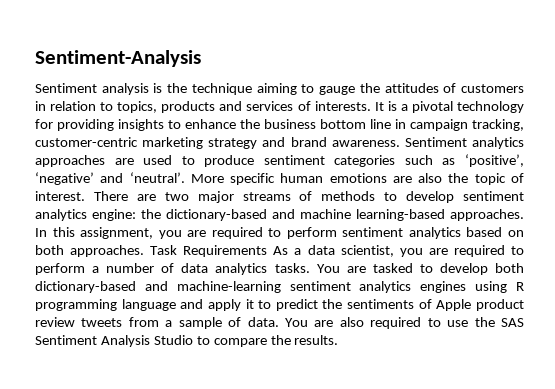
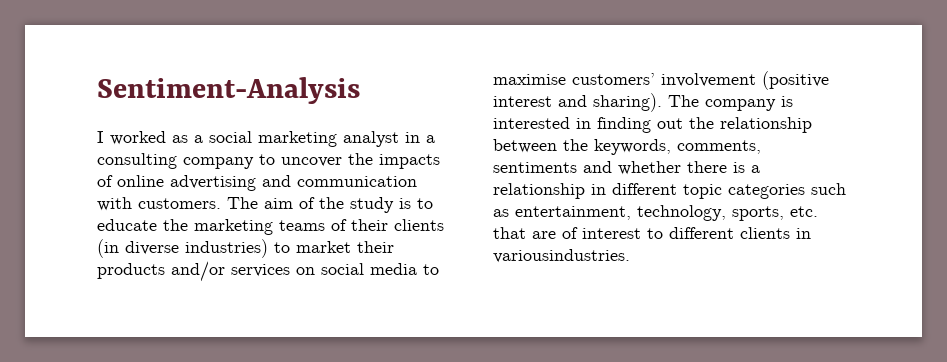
- Sentiment analysis is the technique aiming to gauge the attitudes of customers in relation to topics, products and services of interests. It is a pivotal technology for providing insights to enhance the business bottom line in campaign tracking, customer-centric marketing strategy and brand awareness. Sentiment analytics approaches are used to produce sentiment categories such as ‘positive’, ‘negative’ and ‘neutral’. More specific human emotions are also the topic of interest. There are two major streams of methods to develop sentiment analytics engine: the dictionary-based and machine learning-based approaches. In this assignment, you are required to perform sentiment analytics based on both approaches. Task Requirements As a data scientist, you are required to perform a number of data analytics tasks. You are tasked to develop both dictionary-based and machine-learning sentiment analytics engines using R programming language and apply it to predict the sentiments of Apple product review tweets from a sample of data. You are also required to use the SAS Sentiment Analysis Studio to compare the results.
+ I worked as a social marketing analyst in a consulting company to uncover the impacts of online advertising and communication with customers. The aim of the study is to educate the marketing teams of their clients (in diverse industries) to market their products and/or services on social media to maximise customers’ involvement (positive interest and sharing). The company is interested in finding out the relationship between the keywords, comments, sentiments and whether there is a relationship in different topic categories such as entertainment, technology, sports, etc. that are of interest to different clients in variousindustries.

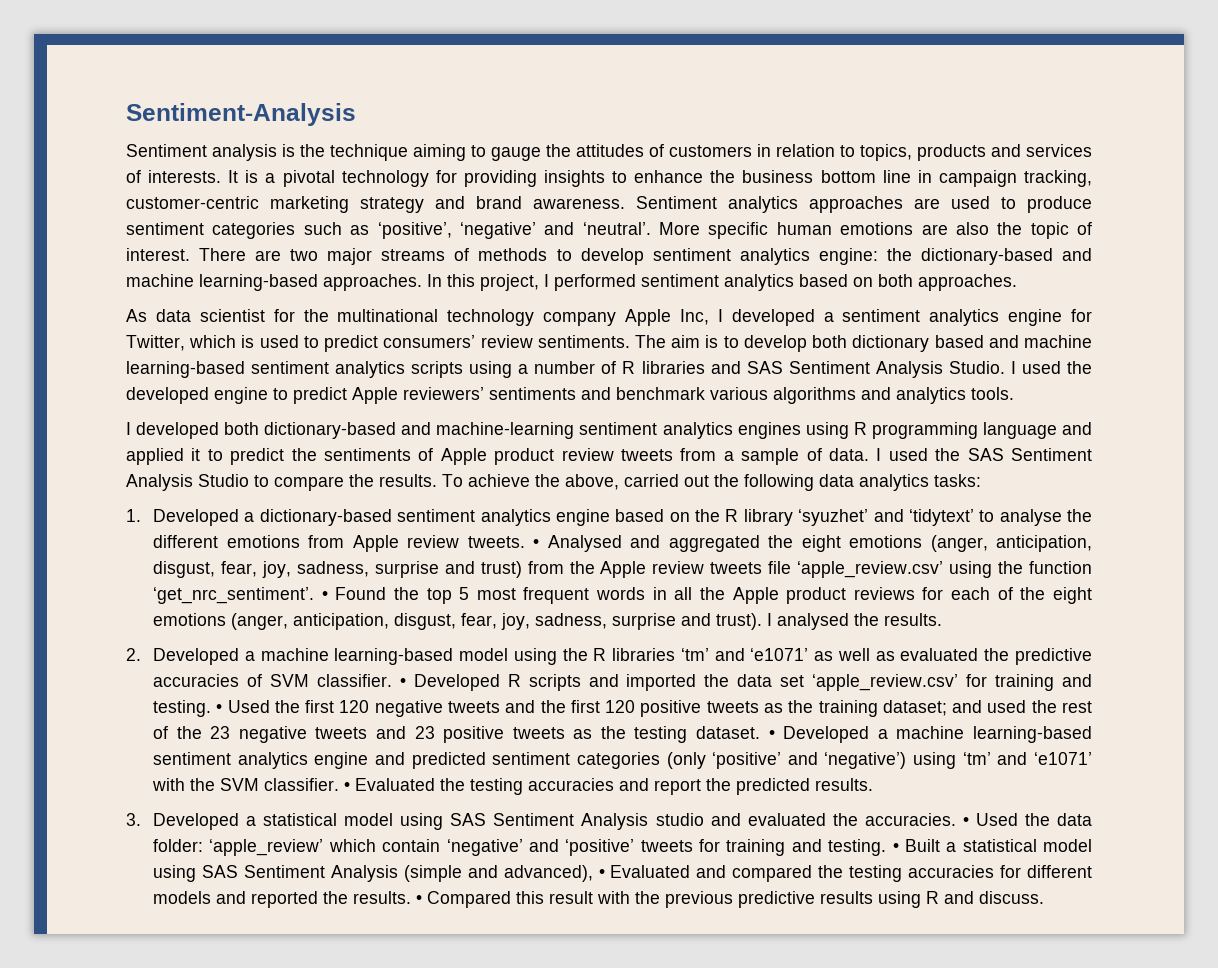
- I worked as a social marketing analyst in a consulting company to uncover the impacts of online advertising and communication with customers. The aim of the study is to educate the marketing teams of their clients (in diverse industries) to market their products and/or services on social media to maximise customers’ involvement (positive interest and sharing). The company is interested in finding out the relationship between the keywords, comments, sentiments and whether there is a relationship in different topic categories such as entertainment, technology, sports, etc. that are of interest to different clients in variousindustries.
+ Sentiment analysis is the technique aiming to gauge the attitudes of customers in relation to topics, products and services of interests. It is a pivotal technology for providing insights to enhance the business bottom line in campaign tracking, customer-centric marketing strategy and brand awareness. Sentiment analytics approaches are used to produce sentiment categories such as ‘positive’, ‘negative’ and ‘neutral’. More specific human emotions are also the topic of interest. There are two major streams of methods to develop sentiment analytics engine: the dictionary-based and machine learning-based approaches. In this project, I performed sentiment analytics based on both approaches.
+ As data scientist for the multinational technology company Apple Inc, I developed a sentiment analytics engine for Twitter, which is used to predict consumers’ review sentiments. The aim is to develop both dictionary based and machine learning-based sentiment analytics scripts using a number of R libraries and SAS Sentiment Analysis Studio. I used the developed engine to predict Apple reviewers’ sentiments and benchmark various algorithms and analytics tools.
+ I developed both dictionary-based and machine-learning sentiment analytics engines using R programming language and applied it to predict the sentiments of Apple product review tweets from a sample of data. I used the SAS Sentiment Analysis Studio to compare the results. To achieve the above, carried out the following data analytics tasks:
+ 1. Developed a dictionary-based sentiment analytics engine based on the R library ‘syuzhet’ and ‘tidytext’ to analyse the different emotions from Apple review tweets. • Analysed and aggregated the eight emotions (anger, anticipation, disgust, fear, joy, sadness, surprise and trust) from the Apple review tweets file ‘apple_review.csv’ using the function ‘get_nrc_sentiment’. • Found the top 5 most frequent words in all the Apple product reviews for each of the eight emotions (anger, anticipation, disgust, fear, joy, sadness, surprise and trust). I analysed the results.
+ 2. Developed a machine learning-based model using the R libraries ‘tm’ and ‘e1071’ as well as evaluated the predictive accuracies of SVM classifier. • Developed R scripts and imported the data set ‘apple_review.csv’ for training and testing. • Used the first 120 negative tweets and the first 120 positive tweets as the training dataset; and used the rest of the 23 negative tweets and 23 positive tweets as the testing dataset. • Developed a machine learning-based sentiment analytics engine and predicted sentiment categories (only ‘positive’ and ‘negative’) using ‘tm’ and ‘e1071’ with the SVM classifier. • Evaluated the testing accuracies and report the predicted results.
+ 3. Developed a statistical model using SAS Sentiment Analysis studio and evaluated the accuracies. • Used the data folder: ‘apple_review’ which contain ‘negative’ and ‘positive’ tweets for training and testing. • Built a statistical model using SAS Sentiment Analysis (simple and advanced), • Evaluated and compared the testing accuracies for different models and reported the results. • Compared this result with the previous predictive results using R and discuss.

